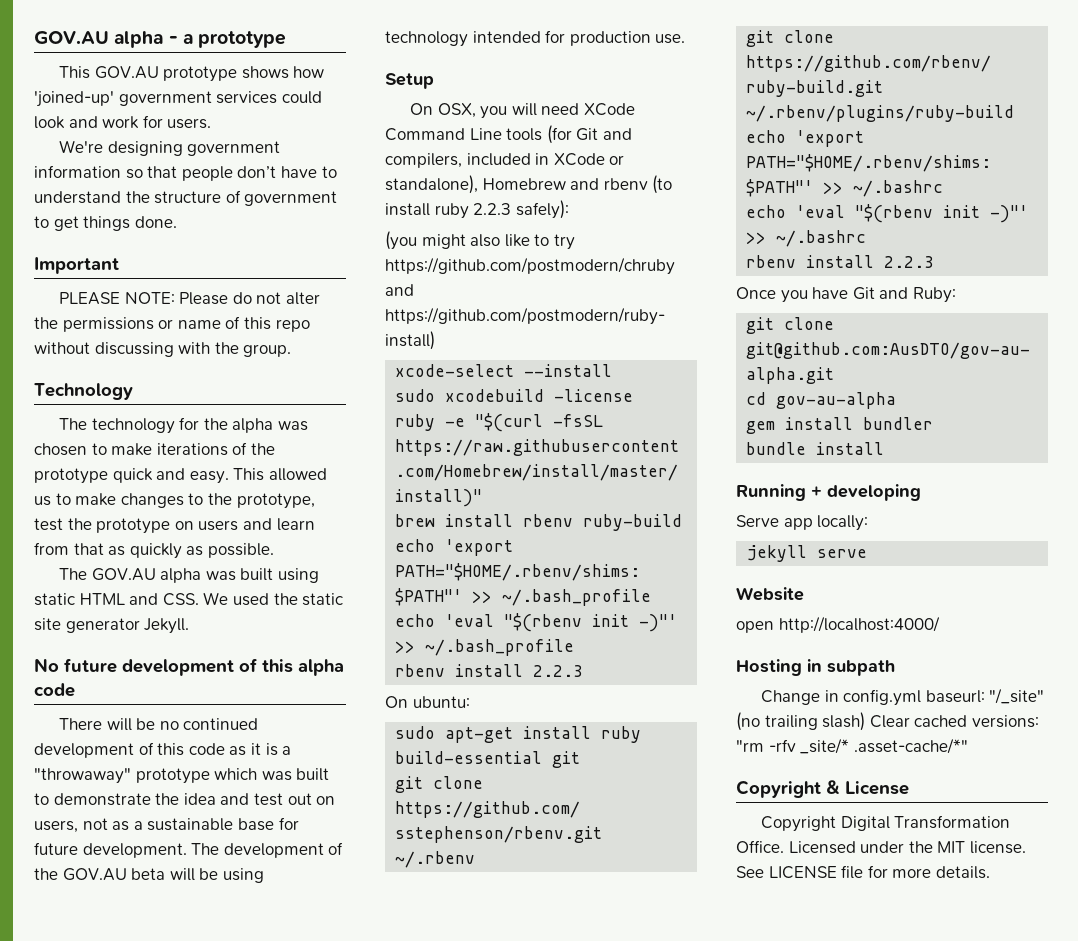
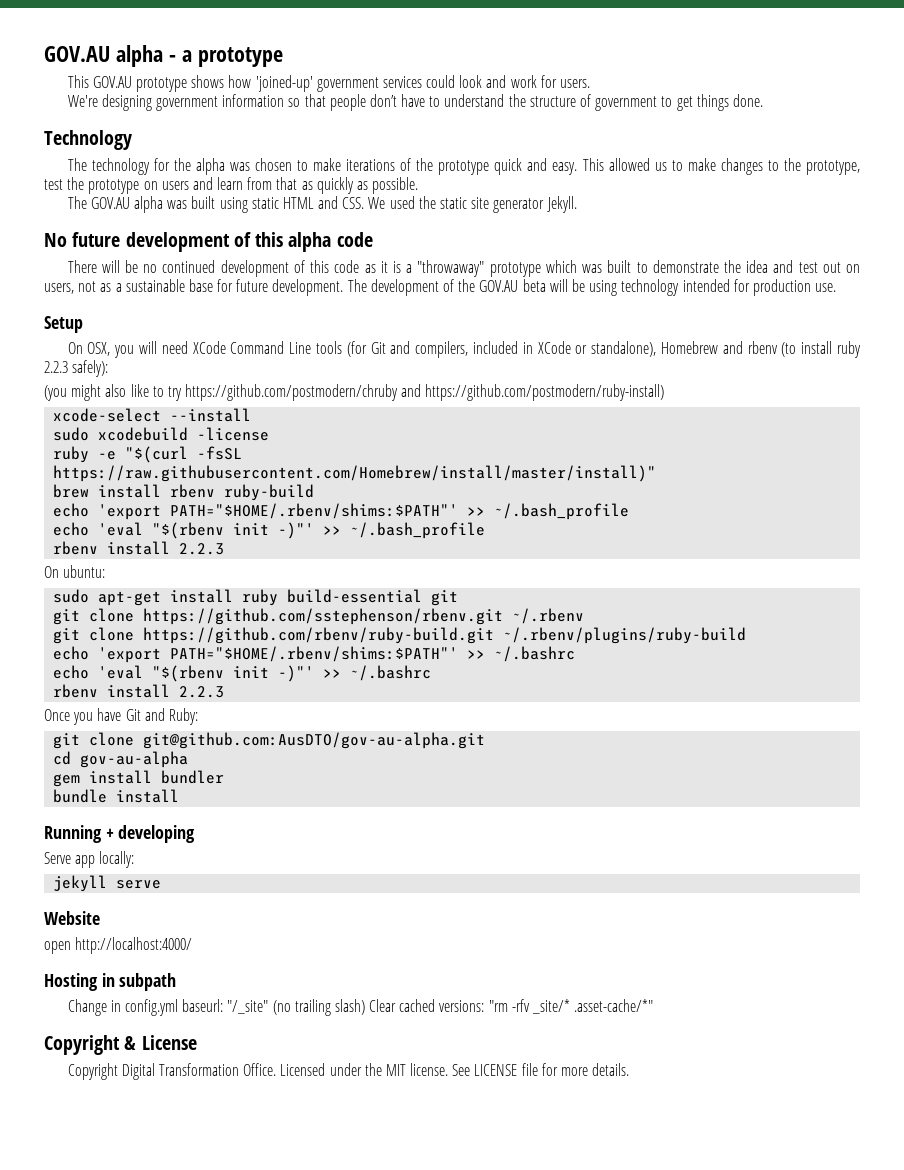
- Important
- PLEASE NOTE: Please do not alter the permissions or name of this repo without discussing with the group.

